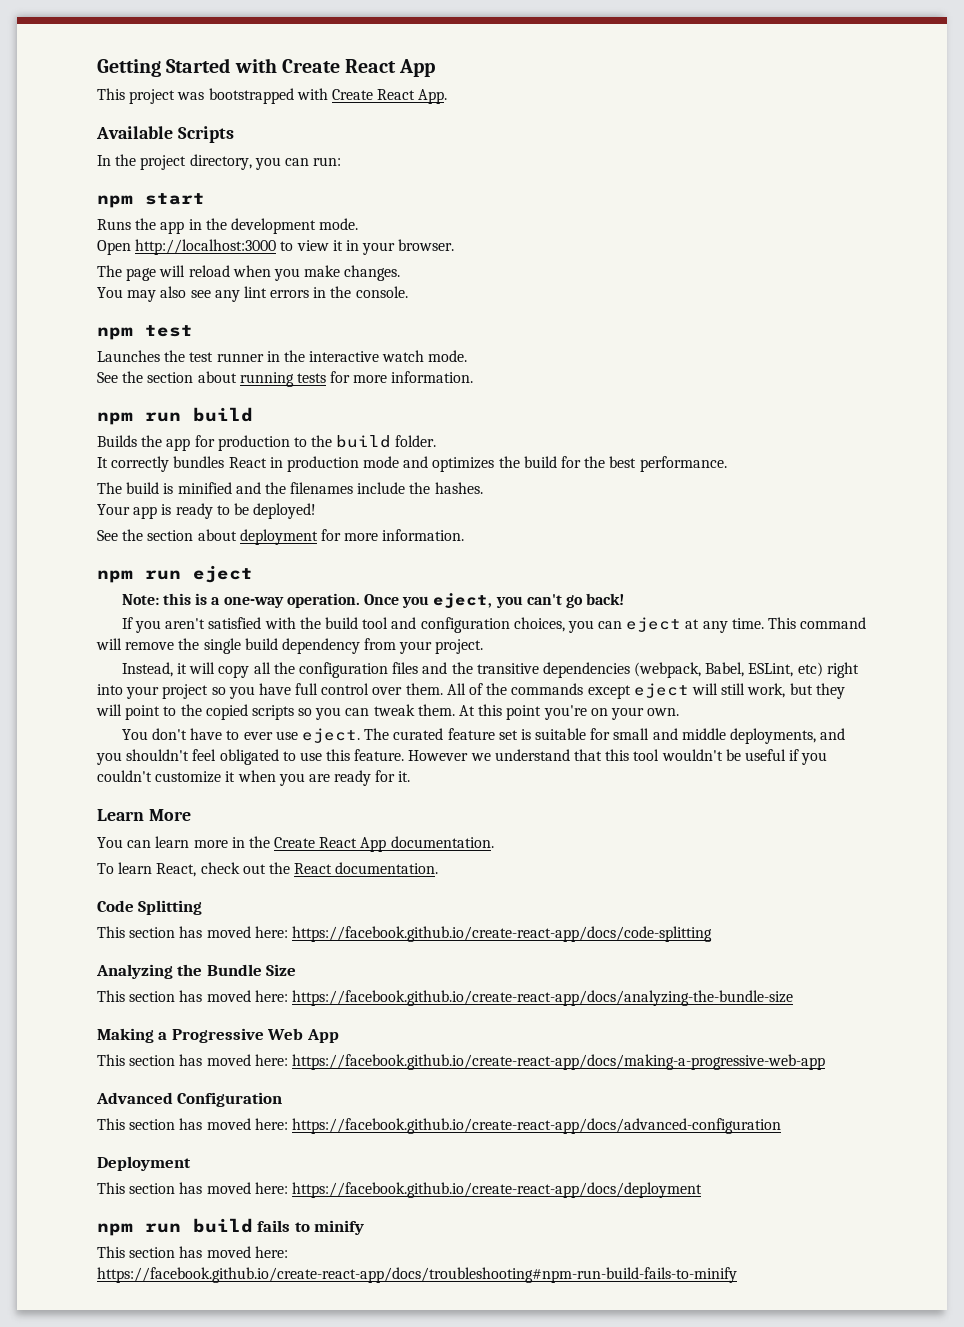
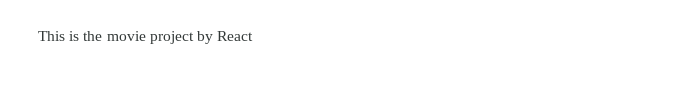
- Getting Started with Create React App
- This project was bootstrapped with Create React App.
- Available Scripts
- In the project directory, you can run:
- npm start
- Runs the app in the development mode.
- Open http://localhost:3000 to view it in your browser.
- The page will reload when you make changes.
- You may also see any lint errors in the console.
- npm test
- Launches the test runner in the interactive watch mode.
- See the section about running tests for more information.
- npm run build
- Builds the app for production to the build folder.
- It correctly bundles React in production mode and optimizes the build for the best performance.
- The build is minified and the filenames include the hashes.
- Your app is ready to be deployed!
- See the section about deployment for more information.
- npm run eject
- Note: this is a one-way operation. Once you eject, you can't go back!
- If you aren't satisfied with the build tool and configuration choices, you can eject at any time. This command will remove the single build dependency from your project.
- Instead, it will copy all the configuration files and the transitive dependencies (webpack, Babel, ESLint, etc) right into your project so you have full control over them. All of the commands except eject will still work, but they will point to the copied scripts so you can tweak them. At this point you're on your own.
- You don't have to ever use eject. The curated feature set is suitable for small and middle deployments, and you shouldn't feel obligated to use this feature. However we understand that this tool wouldn't be useful if you couldn't customize it when you are ready for it.
- Learn More
- You can learn more in the Create React App documentation.
- To learn React, check out the React documentation.
- Code Splitting
- This section has moved here: https://facebook.github.io/create-react-app/docs/code-splitting
- Analyzing the Bundle Size
- This section has moved here: https://facebook.github.io/create-react-app/docs/analyzing-the-bundle-size
- Making a Progressive Web App
- This section has moved here: https://facebook.github.io/create-react-app/docs/making-a-progressive-web-app
- Advanced Configuration
- This section has moved here: https://facebook.github.io/create-react-app/docs/advanced-configuration
- Deployment
- This section has moved here: https://facebook.github.io/create-react-app/docs/deployment
- npm run build fails to minify
- This section has moved here: https://facebook.github.io/create-react-app/docs/troubleshooting#npm-run-build-fails-to-minify
+ This is the movie project by React

